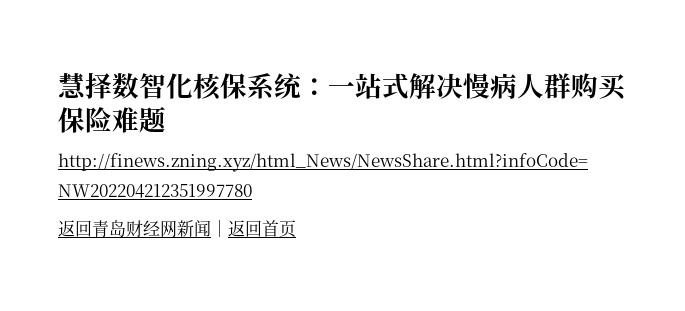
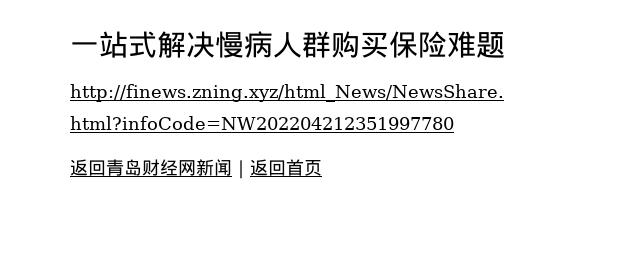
- 慧择数智化核保系统：一站式解决慢病人群购买保险难题
+ 一站式解决慢病人群购买保险难题

